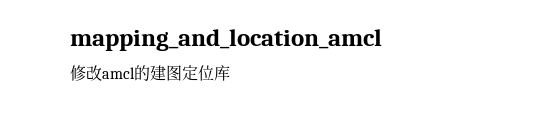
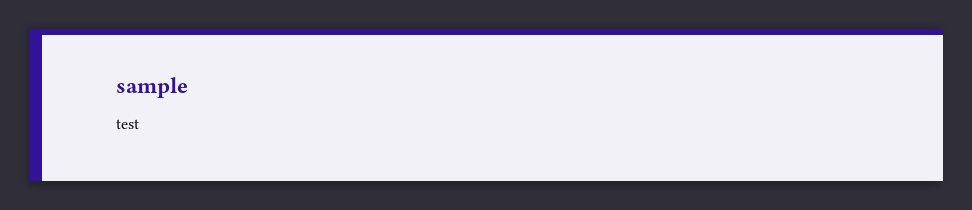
- mapping_and_location_amcl
- 修改amcl的建图定位库
+ sample
+ test

